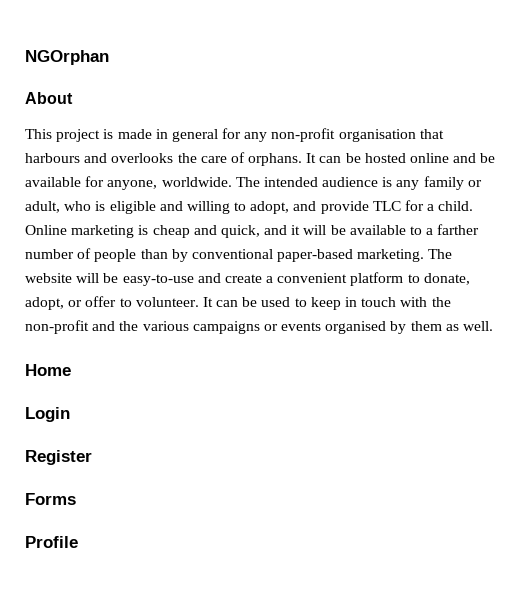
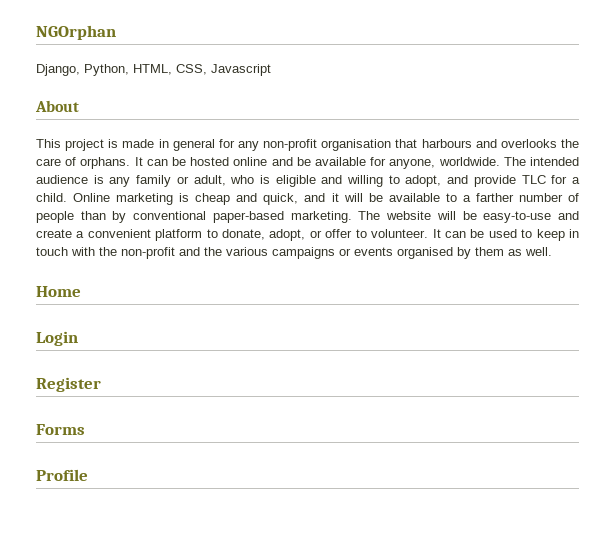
+ Django, Python, HTML, CSS, Javascript

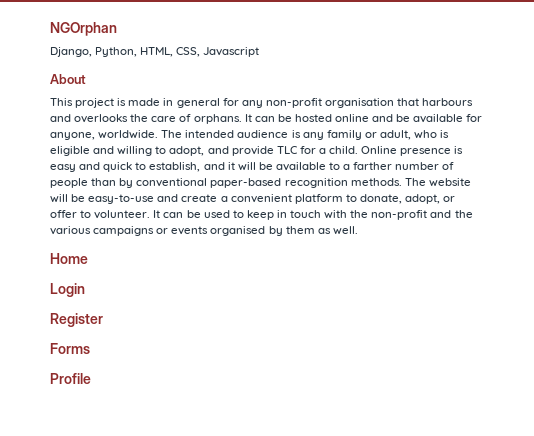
- Online marketing is cheap and quick, and it will be available to a farther number of people than by conventional paper-based marketing.
+ Online presence is easy and quick to establish, and it will be available to a farther number of people than by conventional paper-based recognition methods.

